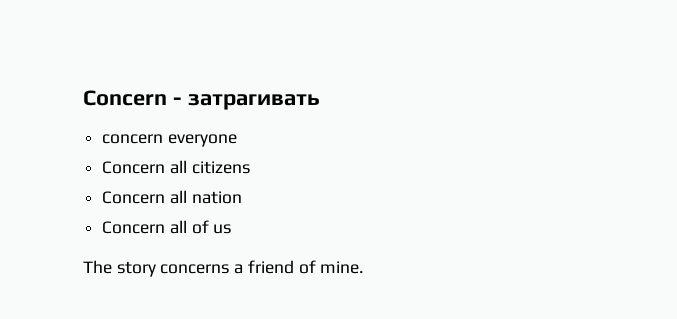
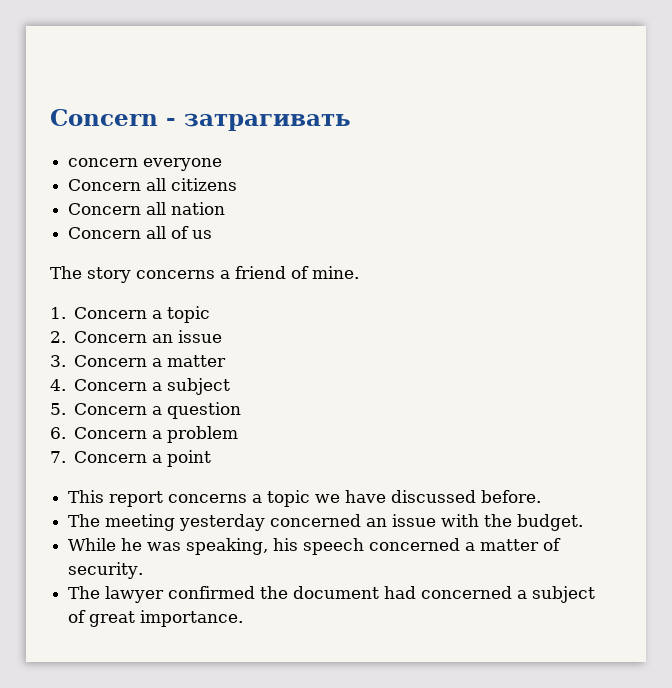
+ 1. Concern a topic
+ 2. Concern an issue
+ 3. Concern a matter
+ 4. Concern a subject
+ 5. Concern a question
+ 6. Concern a problem
+ 7. Concern a point
+ This report concerns a topic we have discussed before.
+ The meeting yesterday concerned an issue with the budget.
+ While he was speaking, his speech concerned a matter of security.
+ The lawyer confirmed the document had concerned a subject of great importance.

